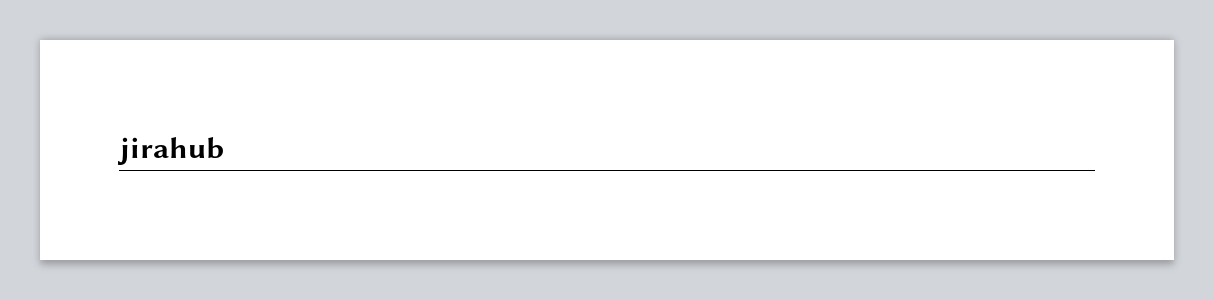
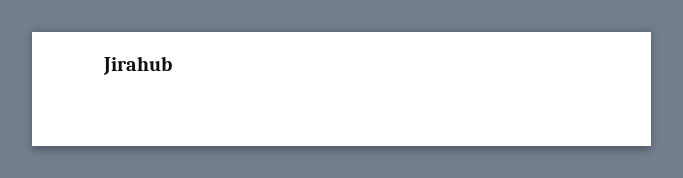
- jirahub
+ Jirahub

